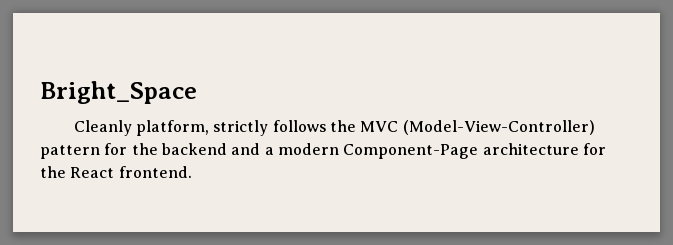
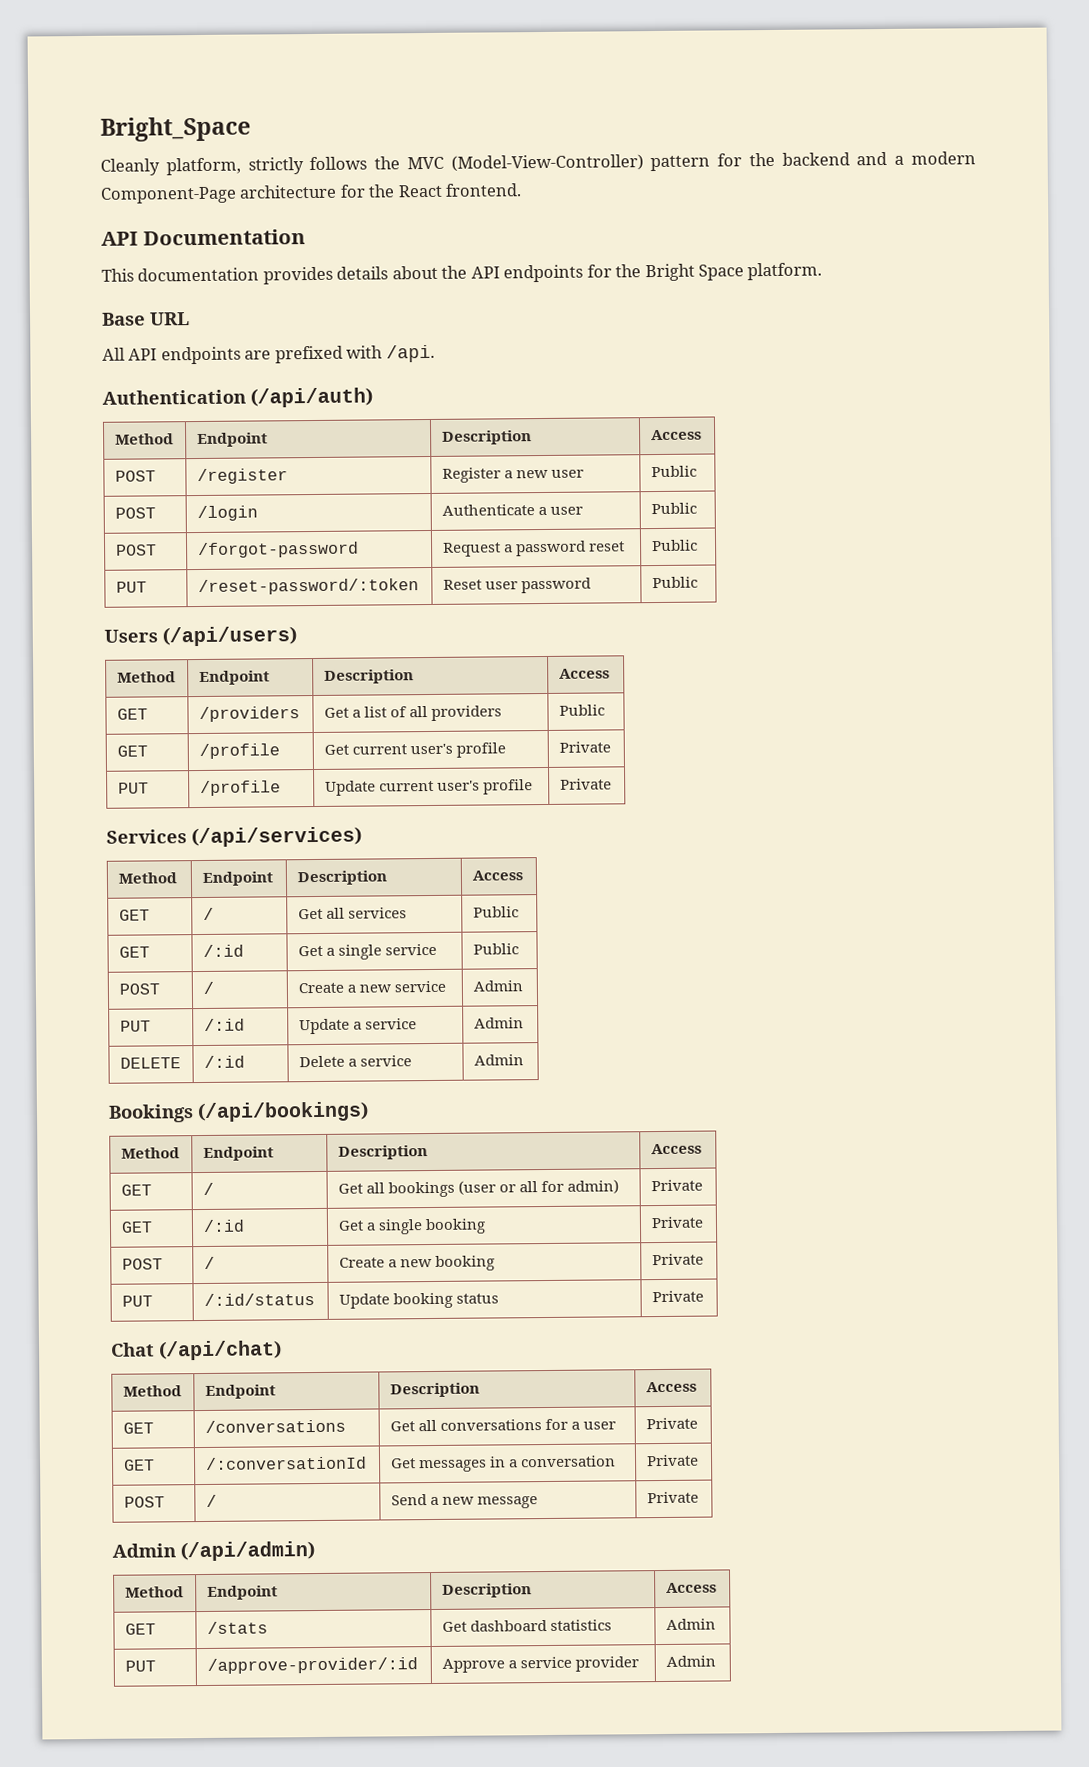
+ API Documentation
+ This documentation provides details about the API endpoints for the Bright Space platform.
+ Base URL
+ All API endpoints are prefixed with /api.
+ Authentication (/api/auth)
+ Method | Endpoint | Description | Access
+ POST | /register | Register a new user | Public
+ POST | /login | Authenticate a user | Public
+ POST | /forgot-password | Request a password reset | Public
+ PUT | /reset-password/:token | Reset user password | Public
+ Users (/api/users)
+ Method | Endpoint | Description | Access
+ GET | /providers | Get a list of all providers | Public
+ GET | /profile | Get current user's profile | Private
+ PUT | /profile | Update current user's profile | Private
+ Services (/api/services)
+ Method | Endpoint | Description | Access
+ GET | / | Get all services | Public
+ GET | /:id | Get a single service | Public
+ POST | / | Create a new service | Admin
+ PUT | /:id | Update a service | Admin
+ DELETE | /:id | Delete a service | Admin
+ Bookings (/api/bookings)
+ Method | Endpoint | Description | Access
+ GET | / | Get all bookings (user or all for admin) | Private
+ GET | /:id | Get a single booking | Private
+ POST | / | Create a new booking | Private
+ PUT | /:id/status | Update booking status | Private
+ Chat (/api/chat)
+ Method | Endpoint | Description | Access
+ GET | /conversations | Get all conversations for a user | Private
+ GET | /:conversationId | Get messages in a conversation | Private
+ POST | / | Send a new message | Private
+ Admin (/api/admin)
+ Method | Endpoint | Description | Access
+ GET | /stats | Get dashboard statistics | Admin
+ PUT | /approve-provider/:id | Approve a service provider | Admin

